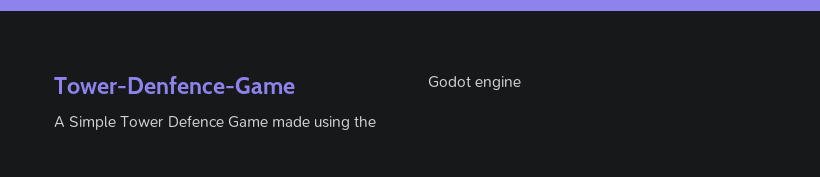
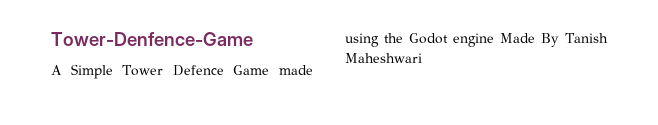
- A Simple Tower Defence Game made using the Godot engine
+ A Simple Tower Defence Game made using the Godot engine Made By Tanish Maheshwari

